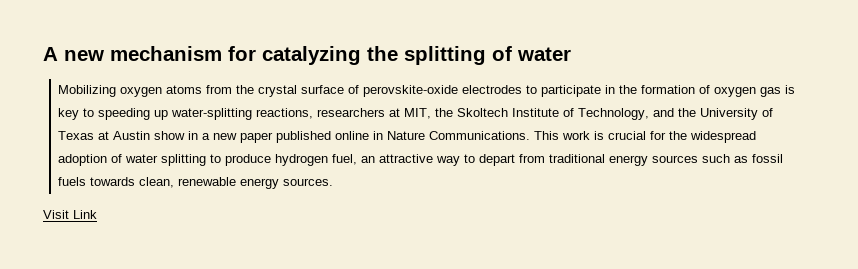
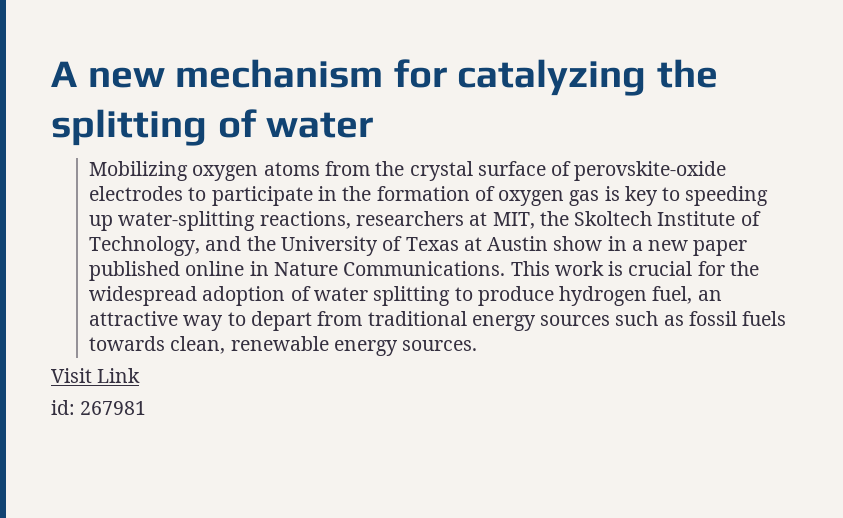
+ id: 267981

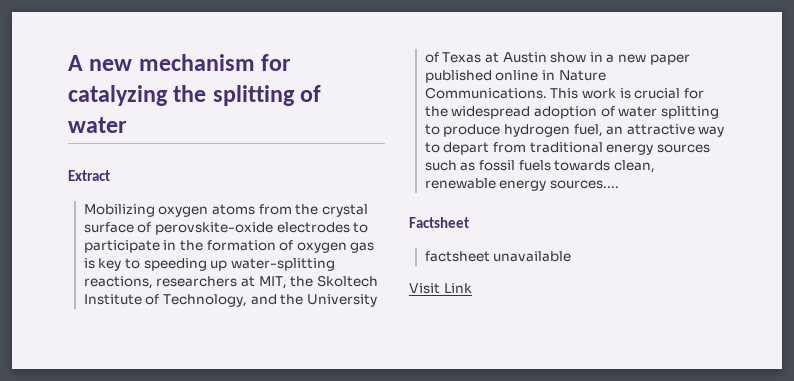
+ Extract
- This work is crucial for the widespread adoption of water splitting to produce hydrogen fuel, an attractive way to depart from traditional energy sources such as fossil fuels towards clean, renewable energy sources.
+ This work is crucial for the widespread adoption of water splitting to produce hydrogen fuel, an attractive way to depart from traditional energy sources such as fossil fuels towards clean, renewable energy sources....
+ Factsheet
+ factsheet unavailable
- id: 267981

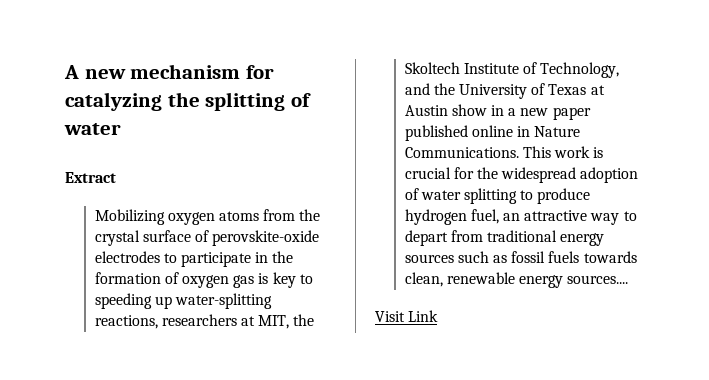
- Factsheet
- factsheet unavailable

